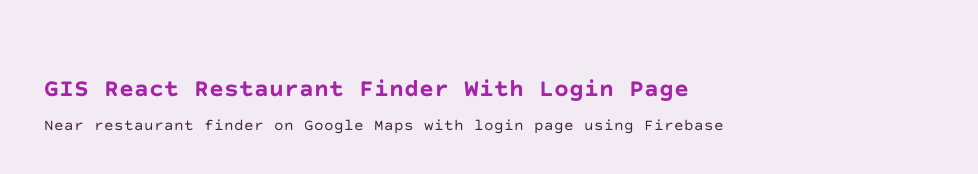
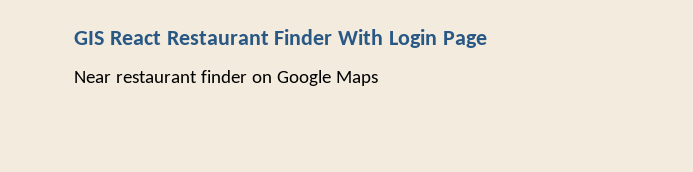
- Near restaurant finder on Google Maps with login page using Firebase
+ Near restaurant finder on Google Maps

